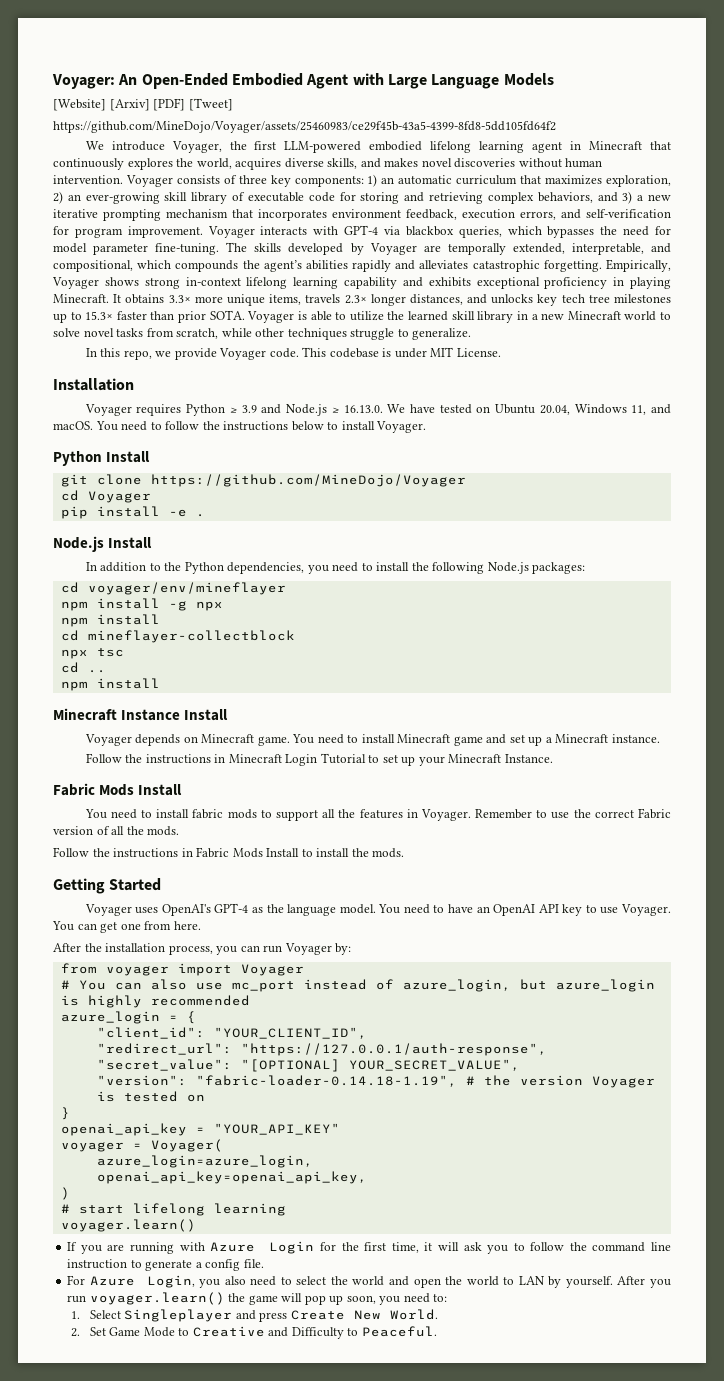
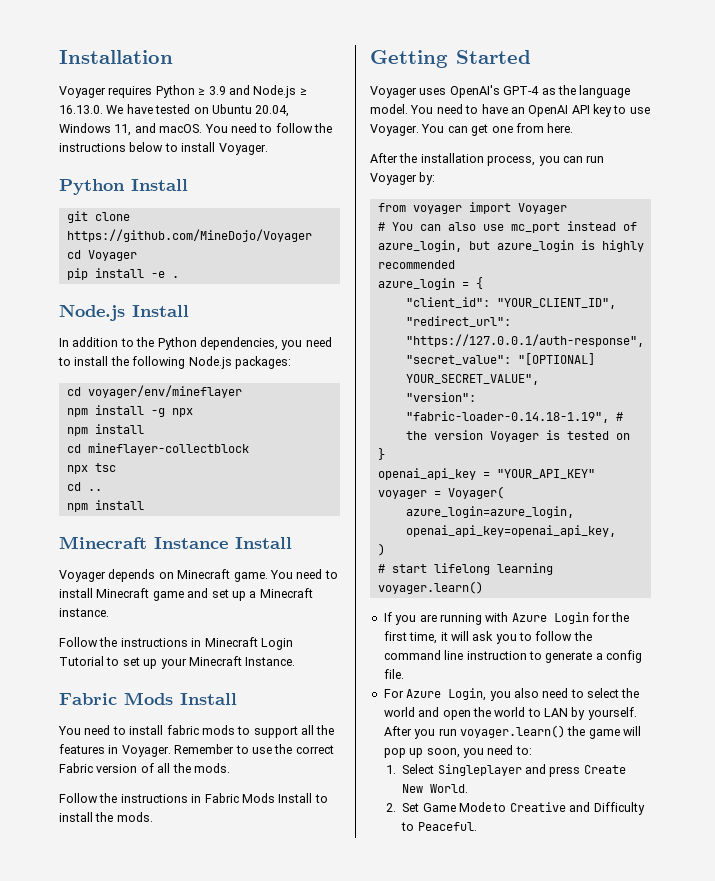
- Voyager: An Open-Ended Embodied Agent with Large Language Models
- [Website] [Arxiv] [PDF] [Tweet]
- https://github.com/MineDojo/Voyager/assets/25460983/ce29f45b-43a5-4399-8fd8-5dd105fd64f2
- We introduce Voyager, the first LLM-powered embodied lifelong learning agent in Minecraft that continuously explores the world, acquires diverse skills, and makes novel discoveries without human intervention. Voyager consists of three key components: 1) an automatic curriculum that maximizes exploration, 2) an ever-growing skill library of executable code for storing and retrieving complex behaviors, and 3) a new iterative prompting mechanism that incorporates environment feedback, execution errors, and self-verification for program improvement. Voyager interacts with GPT-4 via blackbox queries, which bypasses the need for model parameter fine-tuning. The skills developed by Voyager are temporally extended, interpretable, and compositional, which compounds the agent’s abilities rapidly and alleviates catastrophic forgetting. Empirically, Voyager shows strong in-context lifelong learning capability and exhibits exceptional proficiency in playing Minecraft. It obtains 3.3× more unique items, travels 2.3× longer distances, and unlocks key tech tree milestones up to 15.3× faster than prior SOTA. Voyager is able to utilize the learned skill library in a new Minecraft world to solve novel tasks from scratch, while other techniques struggle to generalize.
- In this repo, we provide Voyager code. This codebase is under MIT License.

